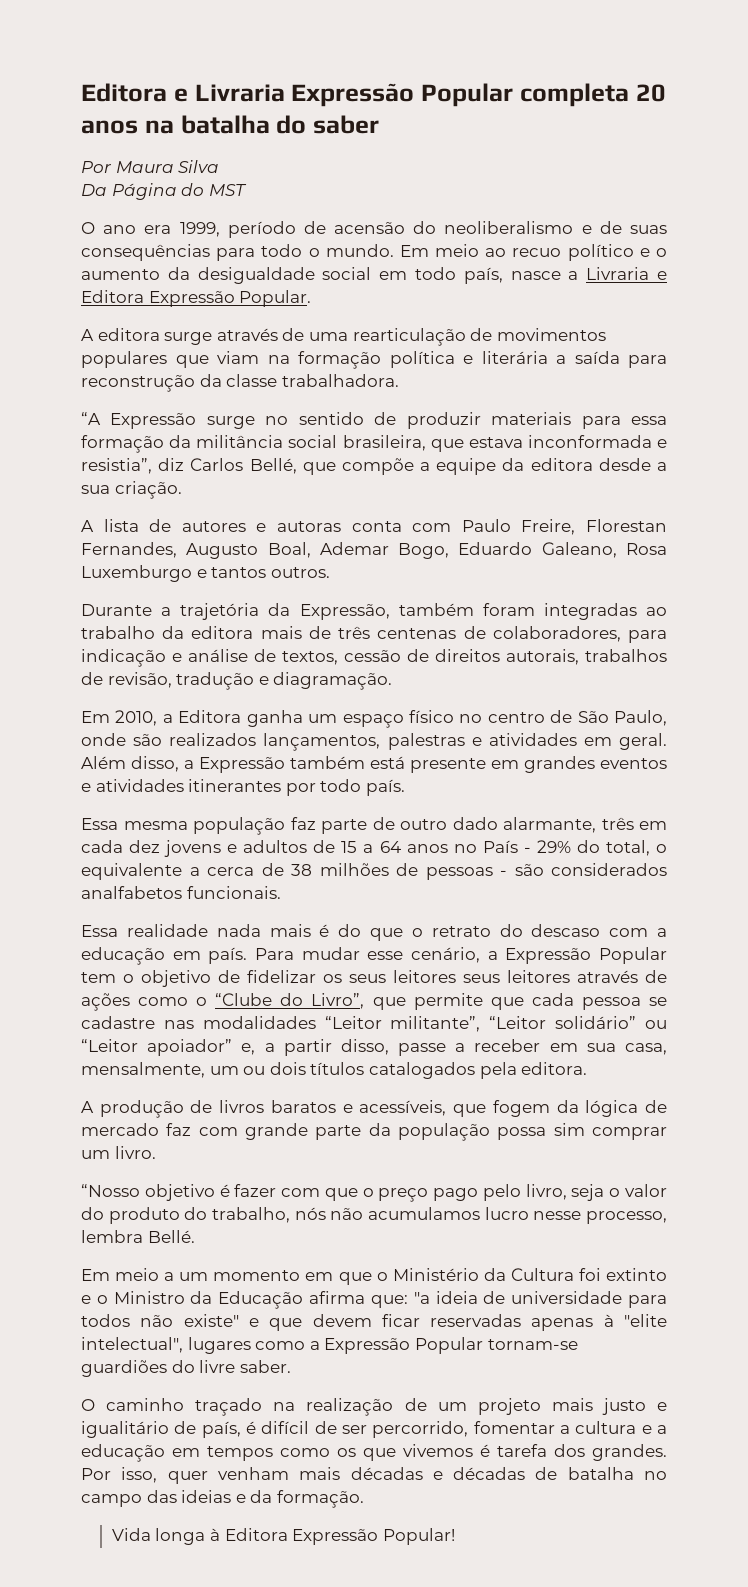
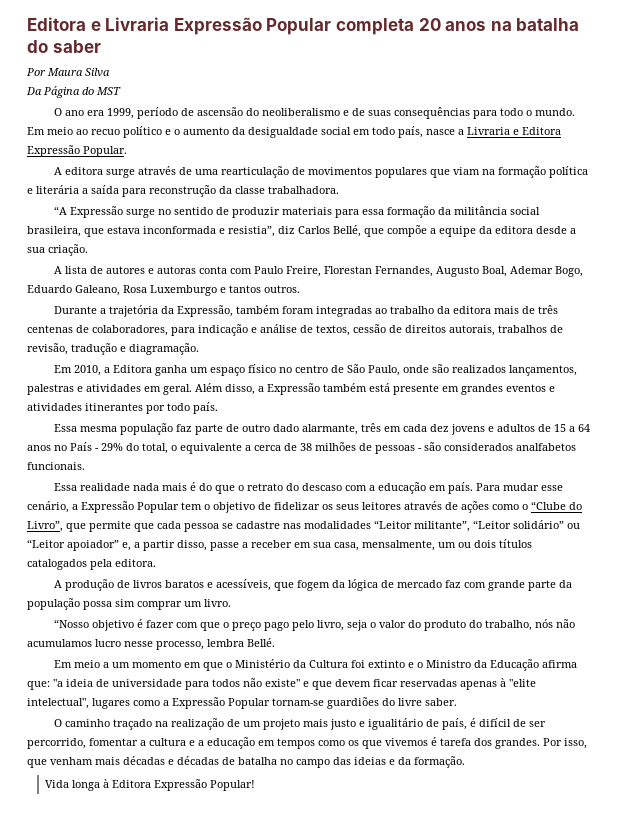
- O ano era 1999, período de acensão do neoliberalismo e de suas consequências para todo o mundo.
+ O ano era 1999, período de ascensão do neoliberalismo e de suas consequências para todo o mundo.
- Para mudar esse cenário, a Expressão Popular tem o objetivo de fidelizar os seus leitores seus leitores através de ações como o “Clube do Livro”, que permite que cada pessoa se cadastre nas modalidades “Leitor militante”, “Leitor solidário” ou “Leitor apoiador” e, a partir disso, passe a receber em sua casa, mensalmente, um ou dois títulos catalogados pela editora.
+ Para mudar esse cenário, a Expressão Popular tem o objetivo de fidelizar os seus leitores através de ações como o “Clube do Livro”, que permite que cada pessoa se cadastre nas modalidades “Leitor militante”, “Leitor solidário” ou “Leitor apoiador” e, a partir disso, passe a receber em sua casa, mensalmente, um ou dois títulos catalogados pela editora.
- Por isso, quer venham mais décadas e décadas de batalha no campo das ideias e da formação.
+ Por isso, que venham mais décadas e décadas de batalha no campo das ideias e da formação.

